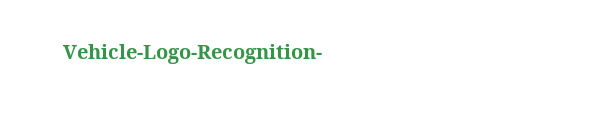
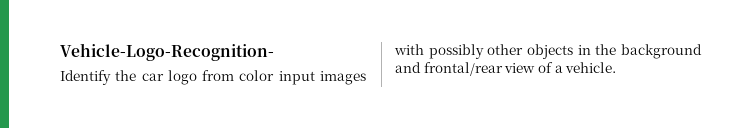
+ Identify the car logo from color input images with possibly other objects in the background and frontal/rear view of a vehicle.

